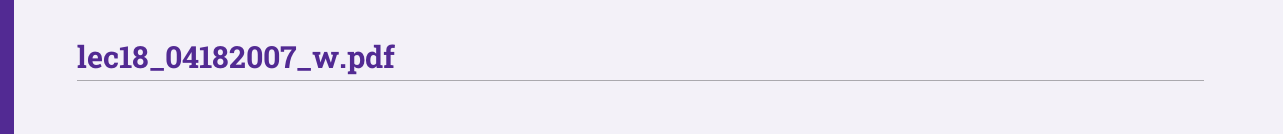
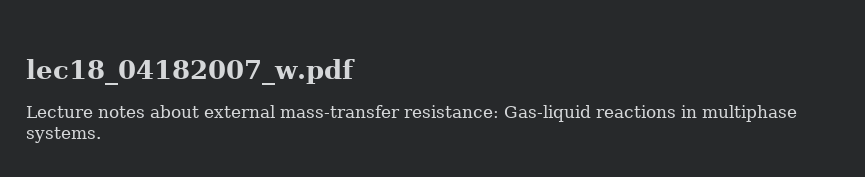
+ Lecture notes about external mass-transfer resistance: Gas-liquid reactions in multiphase systems.

